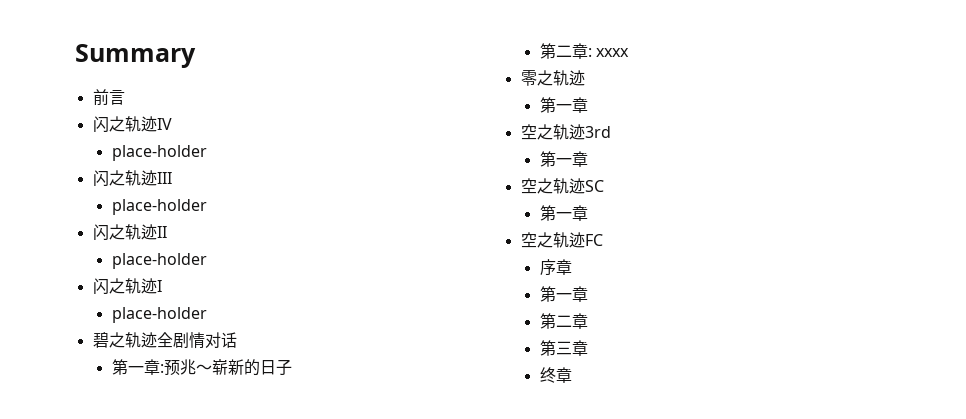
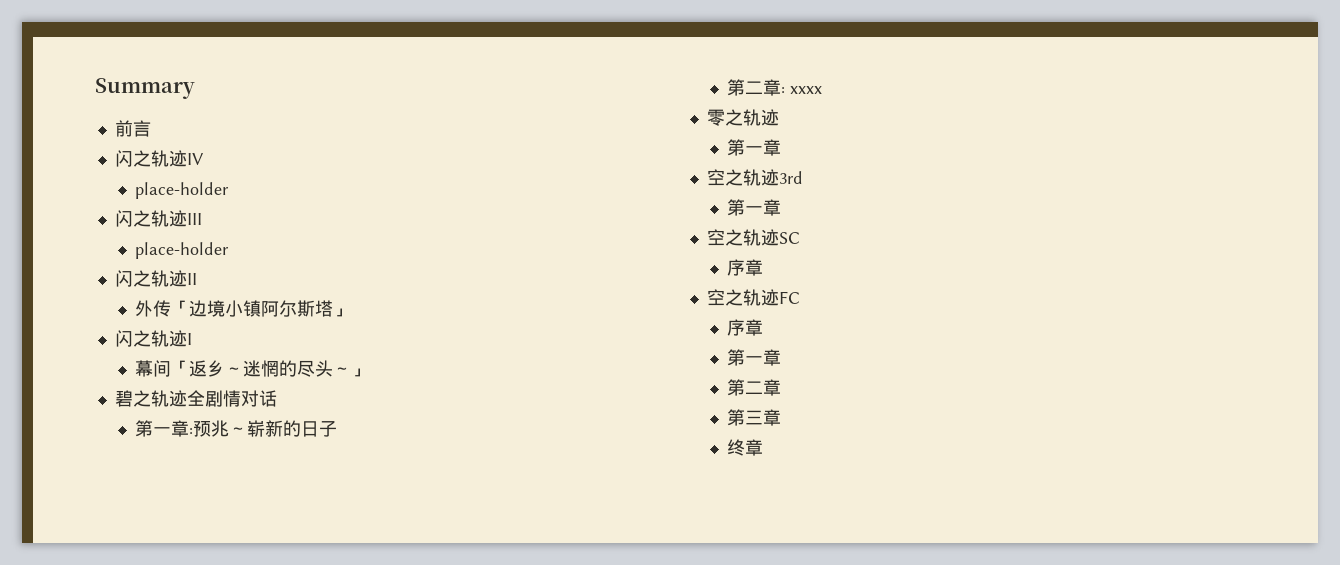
  闪之轨迹II
- place-holder
+ 外传「边境小镇阿尔斯塔」
  闪之轨迹I
- place-holder
+ 幕间「返乡～迷惘的尽头～」
  空之轨迹SC
- 第一章
+ 序章

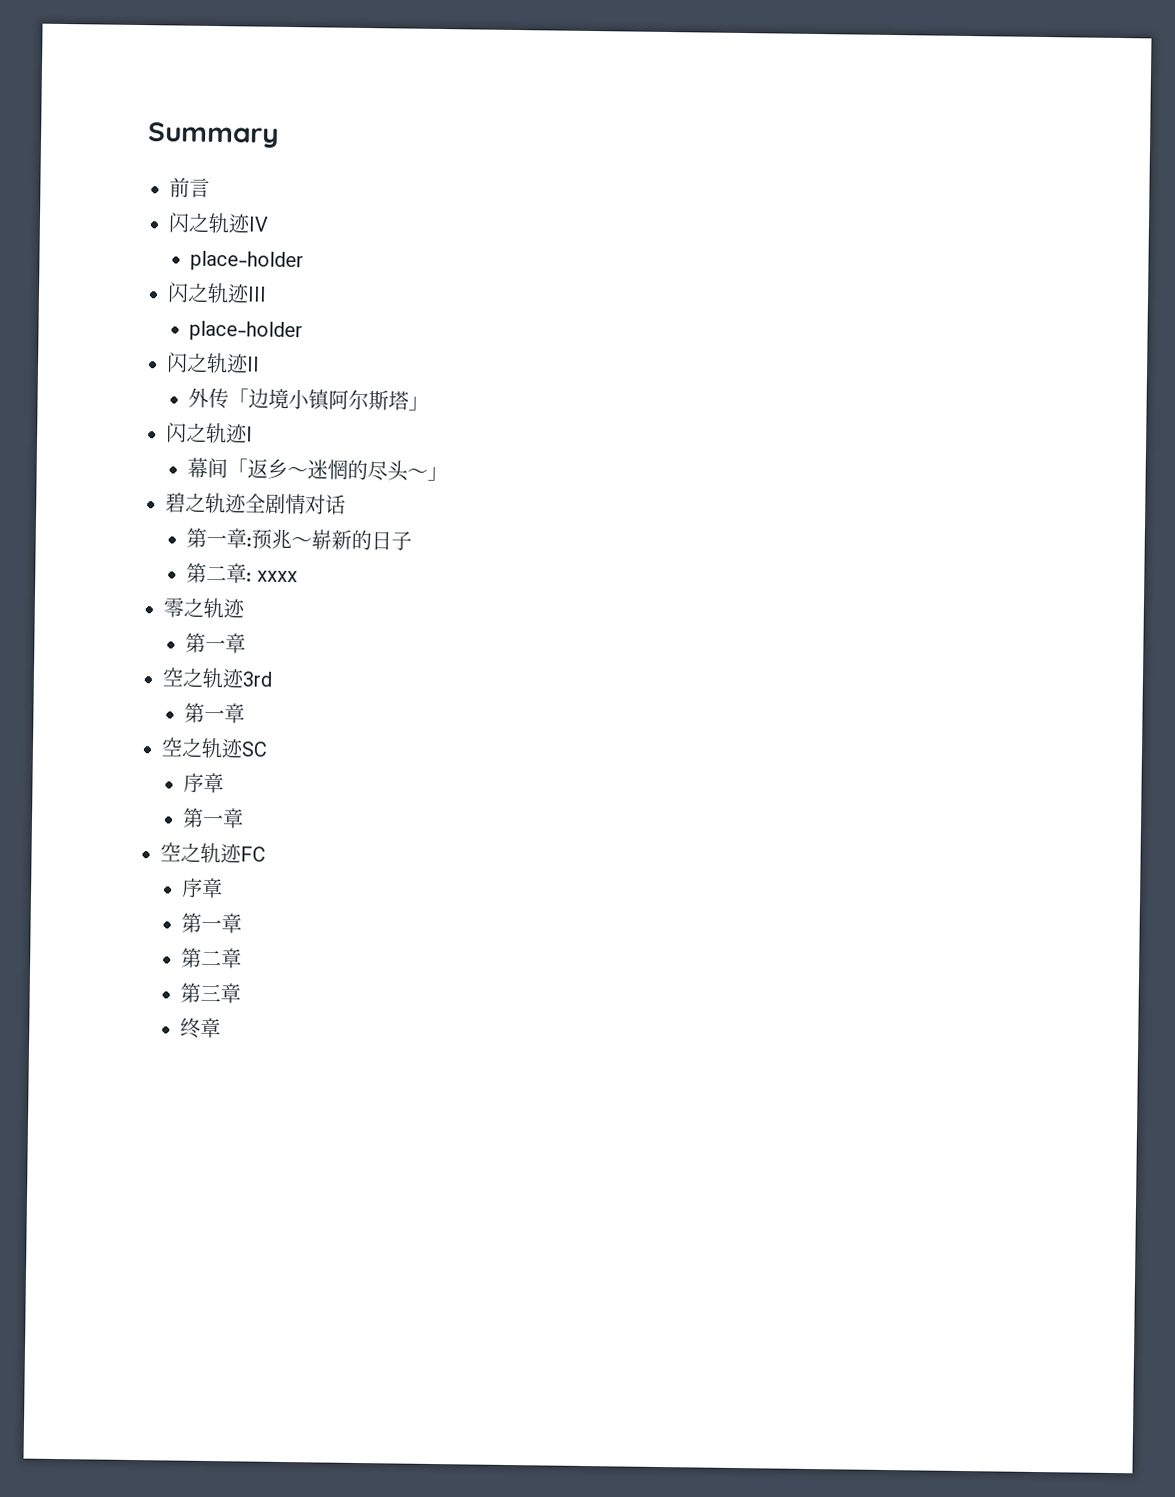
  空之轨迹SC
  序章
+ 第一章

